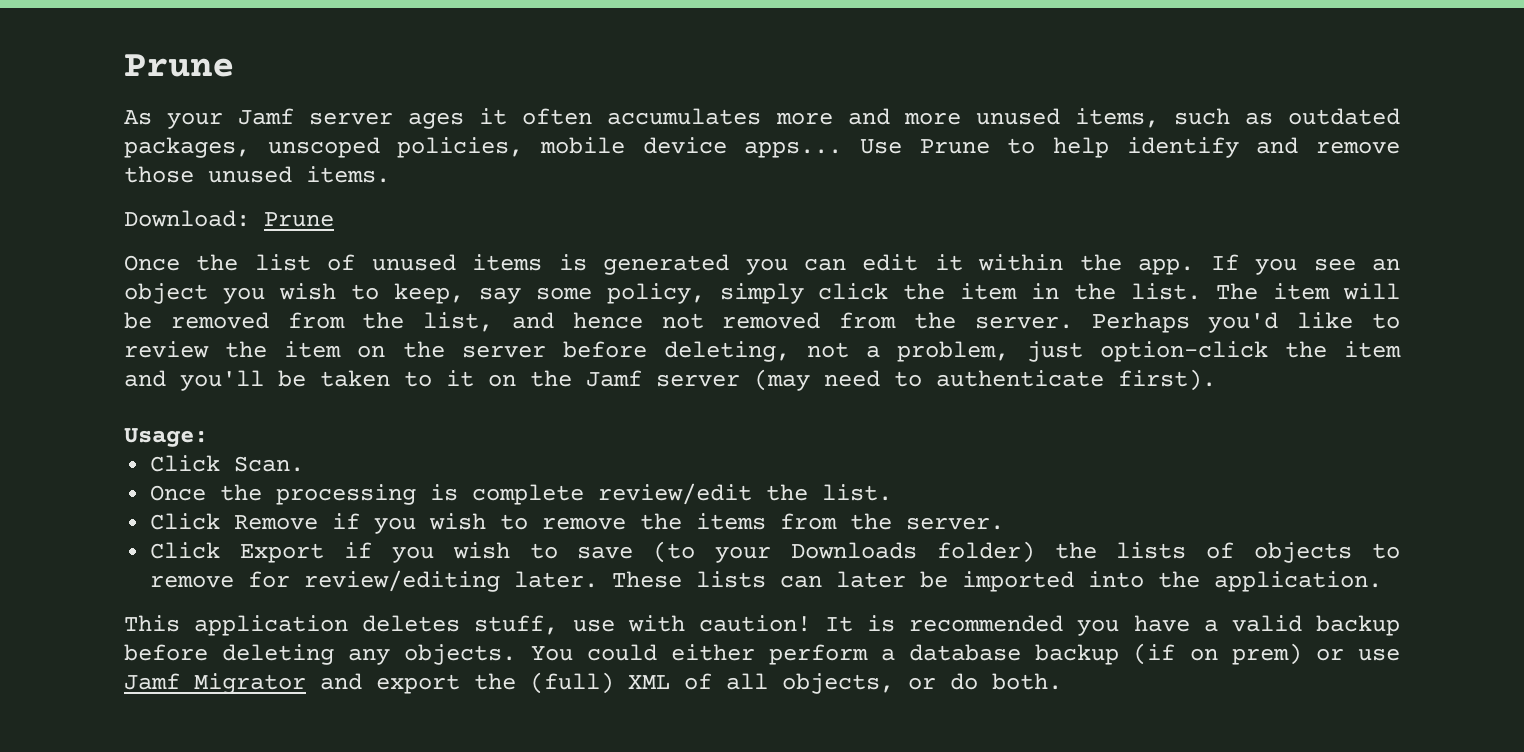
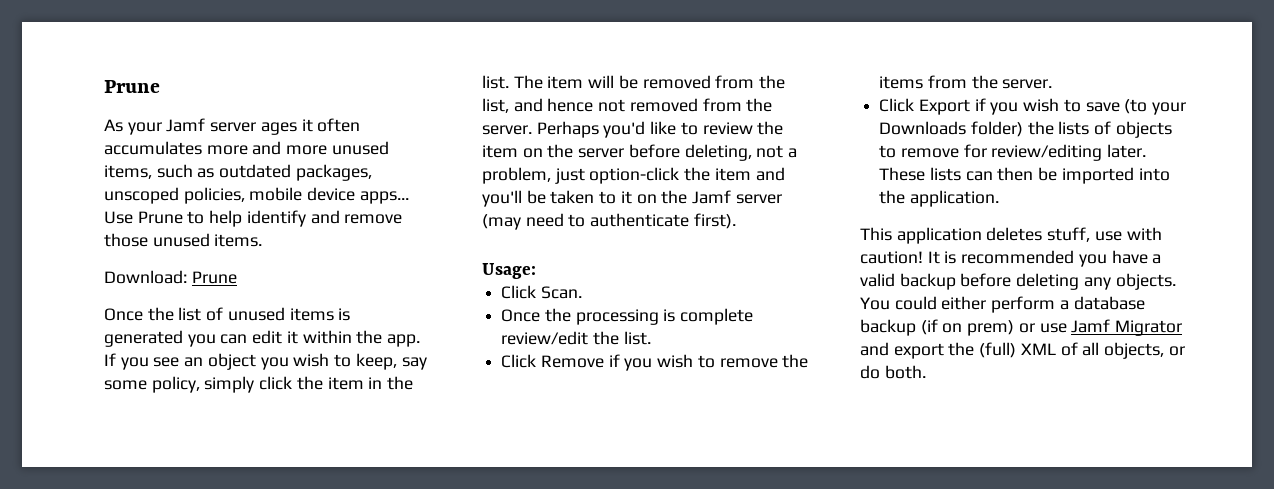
- These lists can later be imported into the application.
+ These lists can then be imported into the application.

